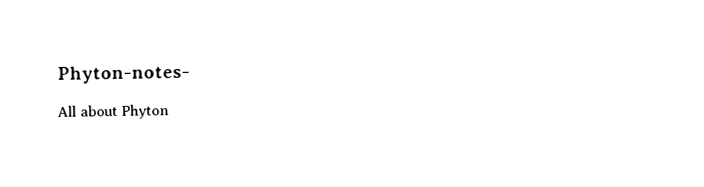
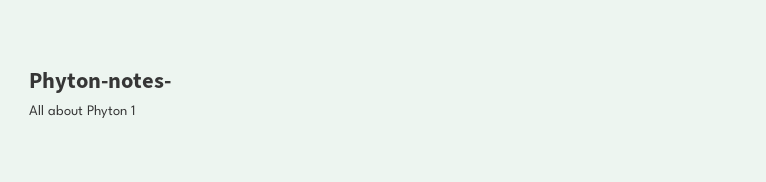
- All about Phyton
+ All about Phyton 1

